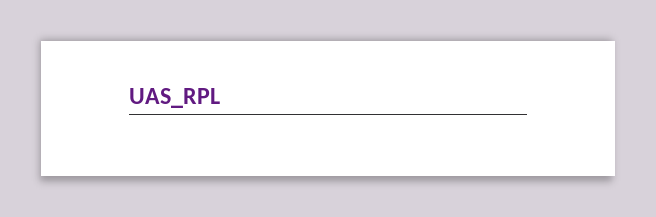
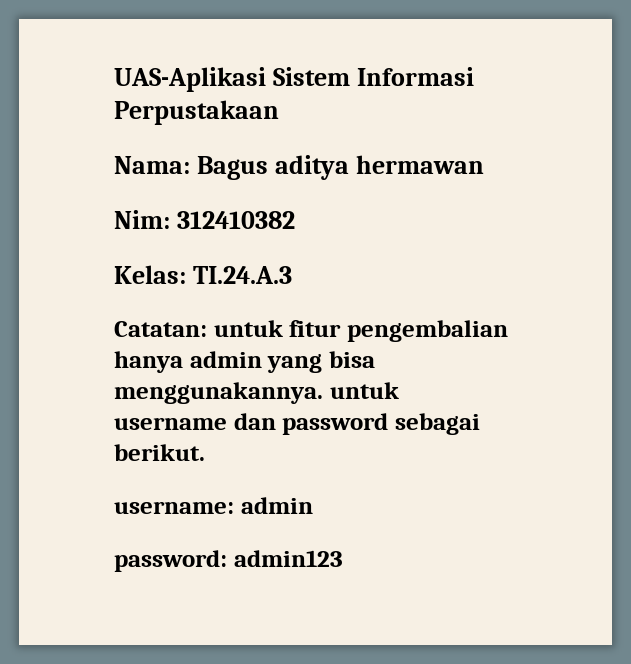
- UAS_RPL
+ UAS-Aplikasi Sistem Informasi Perpustakaan
+ Nama: Bagus aditya hermawan
+ Nim: 312410382
+ Kelas: TI.24.A.3
+ Catatan: untuk fitur pengembalian hanya admin yang bisa menggunakannya. untuk username dan password sebagai berikut.
+ username: admin
+ password: admin123

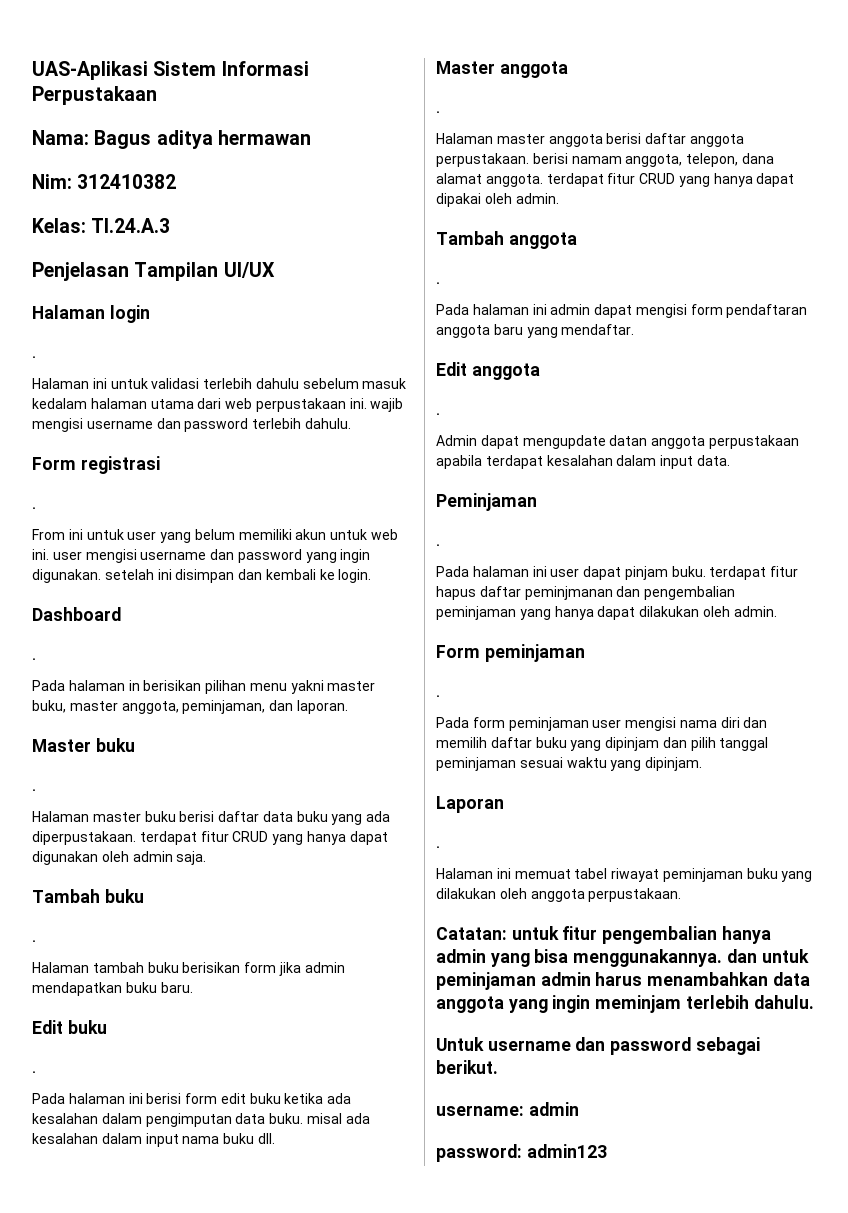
+ Penjelasan Tampilan UI/UX
+ Halaman login
+ .
+ Halaman ini untuk validasi terlebih dahulu sebelum masuk kedalam halaman utama dari web perpustakaan ini. wajib mengisi username dan password terlebih dahulu.
+ Form registrasi
+ .
+ From ini untuk user yang belum memiliki akun untuk web ini. user mengisi username dan password yang ingin digunakan. setelah ini disimpan dan kembali ke login.
+ Dashboard
+ .
+ Pada halaman in berisikan pilihan menu yakni master buku, master anggota, peminjaman, dan laporan.
+ Master buku
+ .
+ Halaman master buku berisi daftar data buku yang ada diperpustakaan. terdapat fitur CRUD yang hanya dapat digunakan oleh admin saja.
+ Tambah buku
+ .
+ Halaman tambah buku berisikan form jika admin mendapatkan buku baru.
+ Edit buku
+ .
+ Pada halaman ini berisi form edit buku ketika ada kesalahan dalam pengimputan data buku. misal ada kesalahan dalam input nama buku dll.
+ Master anggota
+ .
+ Halaman master anggota berisi daftar anggota perpustakaan. berisi namam anggota, telepon, dana alamat anggota. terdapat fitur CRUD yang hanya dapat dipakai oleh admin.
+ Tambah anggota
+ .
+ Pada halaman ini admin dapat mengisi form pendaftaran anggota baru yang mendaftar.
+ Edit anggota
+ .
+ Admin dapat mengupdate datan anggota perpustakaan apabila terdapat kesalahan dalam input data.
+ Peminjaman
+ .
+ Pada halaman ini user dapat pinjam buku. terdapat fitur hapus daftar peminjmanan dan pengembalian peminjaman yang hanya dapat dilakukan oleh admin.
+ Form peminjaman
+ .
+ Pada form peminjaman user mengisi nama diri dan memilih daftar buku yang dipinjam dan pilih tanggal peminjaman sesuai waktu yang dipinjam.
+ Laporan
+ .
+ Halaman ini memuat tabel riwayat peminjaman buku yang dilakukan oleh anggota perpustakaan.
- Catatan: untuk fitur pengembalian hanya admin yang bisa menggunakannya. untuk username dan password sebagai berikut.
+ Catatan: untuk fitur pengembalian hanya admin yang bisa menggunakannya. dan untuk peminjaman admin harus menambahkan data anggota yang ingin meminjam terlebih dahulu.
+ Untuk username dan password sebagai berikut.

